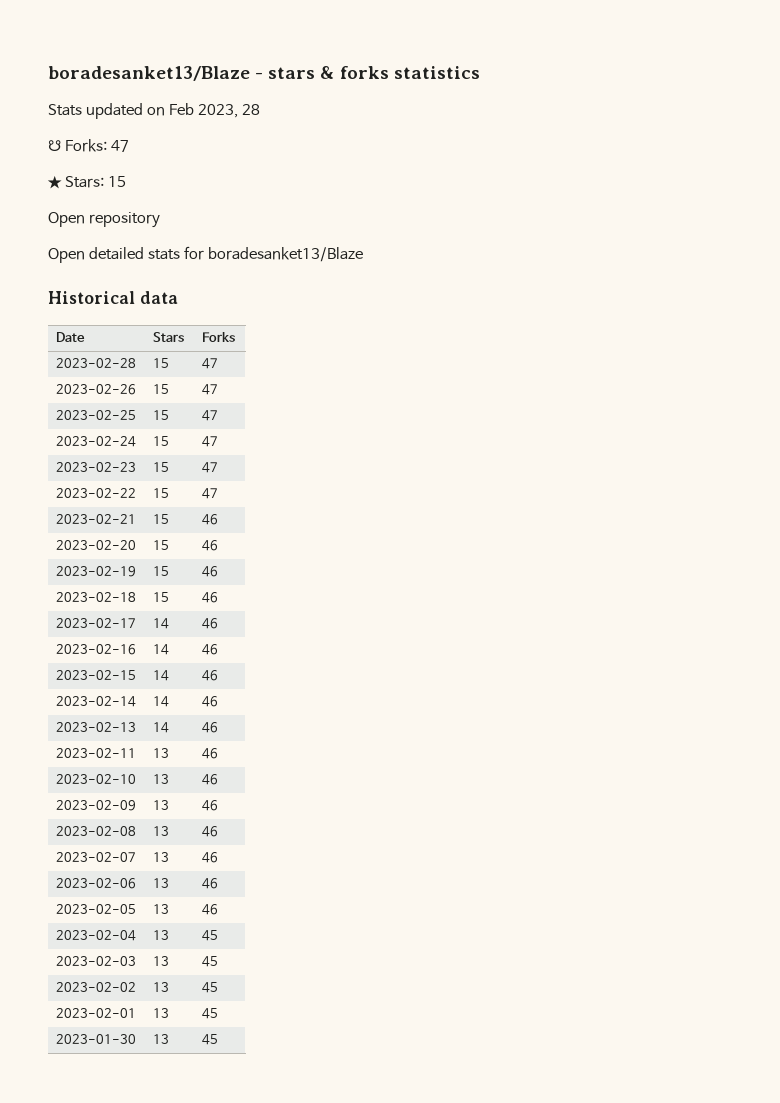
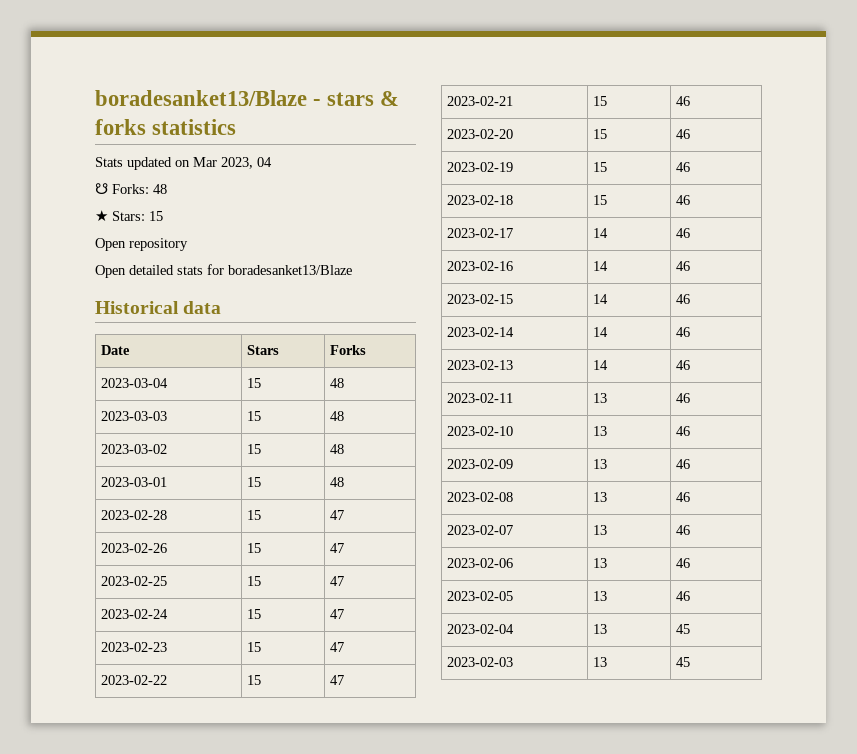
- Stats updated on Feb 2023, 28
+ Stats updated on Mar 2023, 04
- ☋ Forks: 47
+ ☋ Forks: 48
+ 2023-03-04 | 15 | 48
+ 2023-03-03 | 15 | 48
+ 2023-03-02 | 15 | 48
+ 2023-03-01 | 15 | 48
- 2023-02-02 | 13 | 45
- 2023-02-01 | 13 | 45
- 2023-01-30 | 13 | 45

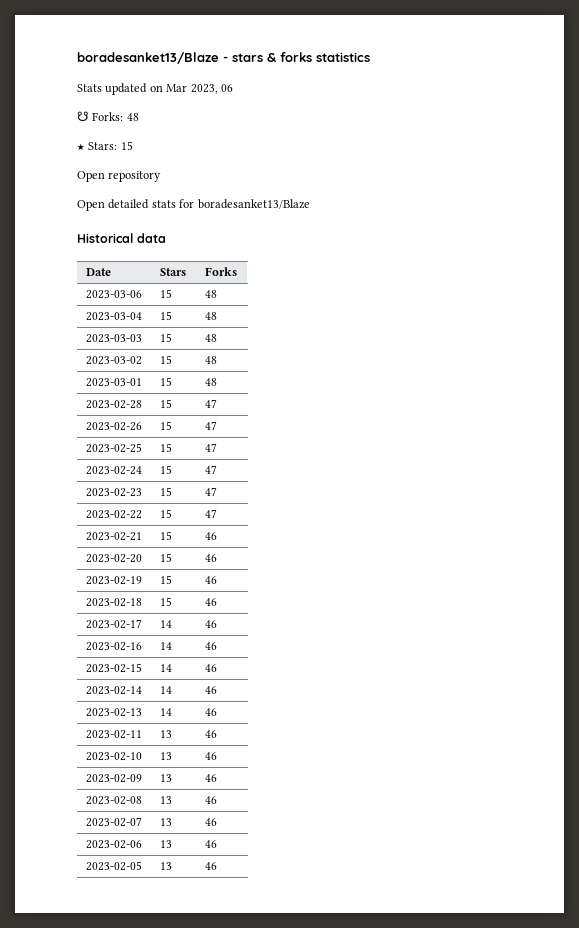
- Stats updated on Mar 2023, 04
+ Stats updated on Mar 2023, 06
+ 2023-03-06 | 15 | 48
- 2023-02-04 | 13 | 45
- 2023-02-03 | 13 | 45

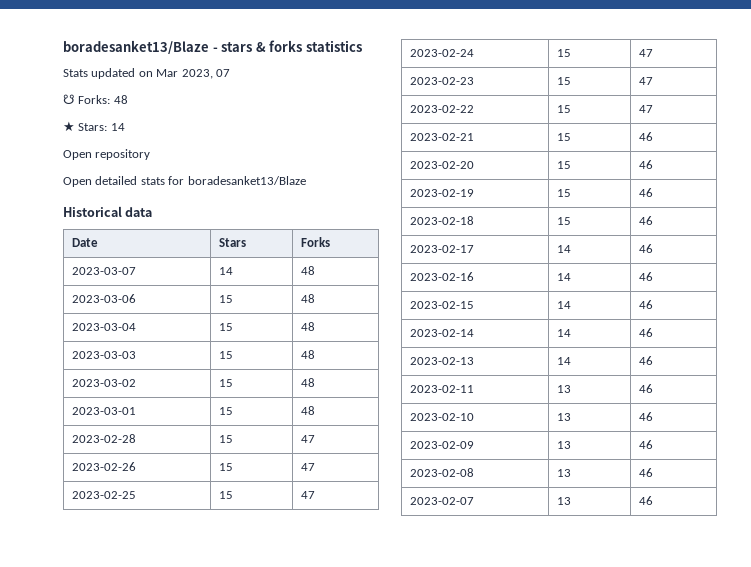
- Stats updated on Mar 2023, 06
+ Stats updated on Mar 2023, 07
- ★ Stars: 15
+ ★ Stars: 14
+ 2023-03-07 | 14 | 48
- 2023-02-06 | 13 | 46
- 2023-02-05 | 13 | 46

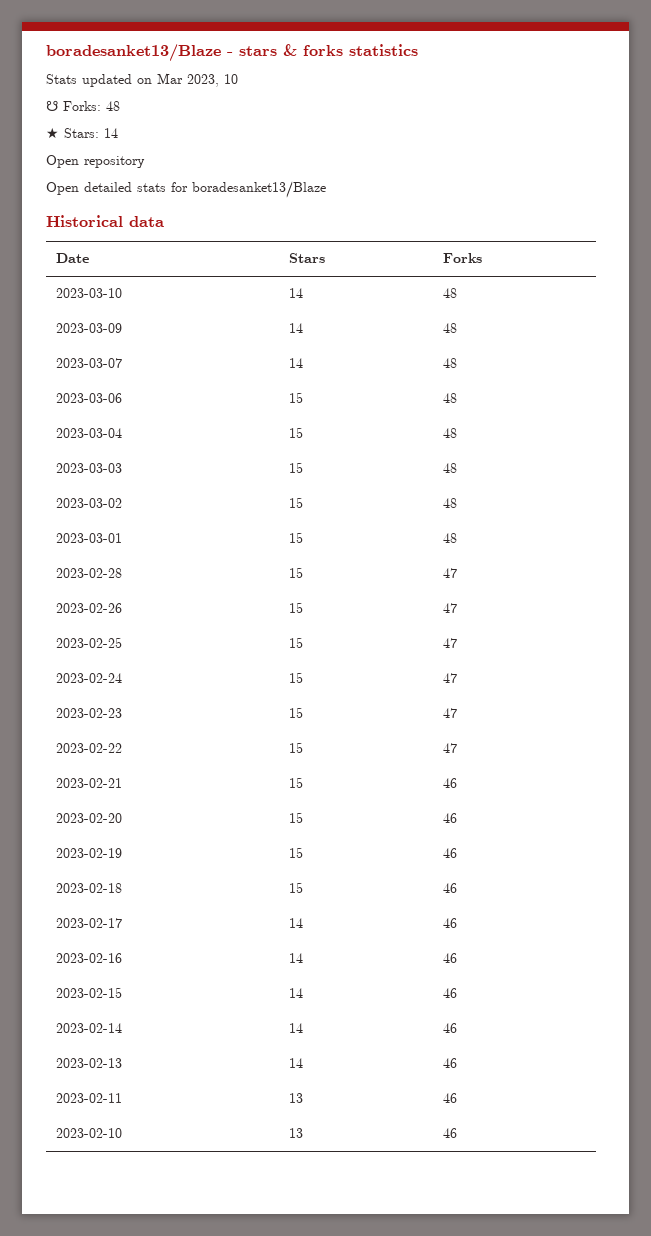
- Stats updated on Mar 2023, 07
+ Stats updated on Mar 2023, 10
+ 2023-03-10 | 14 | 48
+ 2023-03-09 | 14 | 48
- 2023-02-09 | 13 | 46
- 2023-02-08 | 13 | 46
- 2023-02-07 | 13 | 46

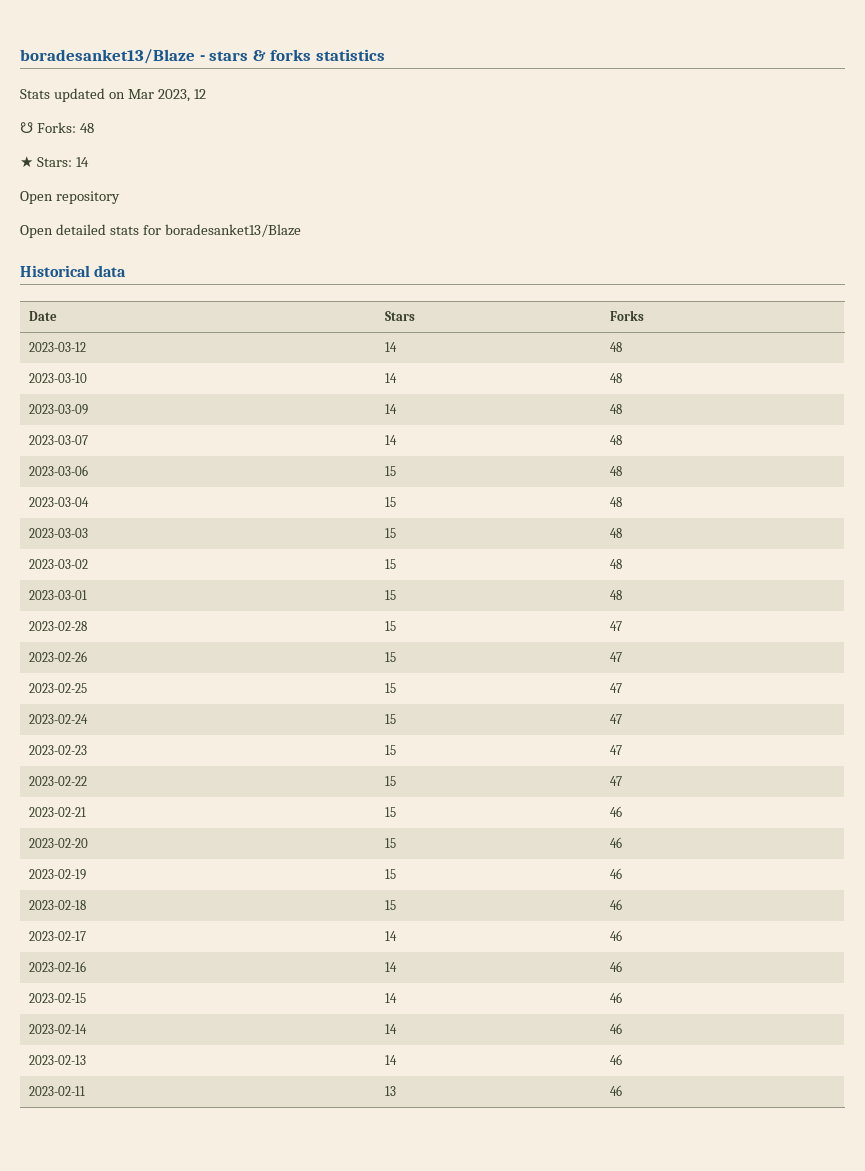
- Stats updated on Mar 2023, 10
+ Stats updated on Mar 2023, 12
+ 2023-03-12 | 14 | 48
- 2023-02-10 | 13 | 46

